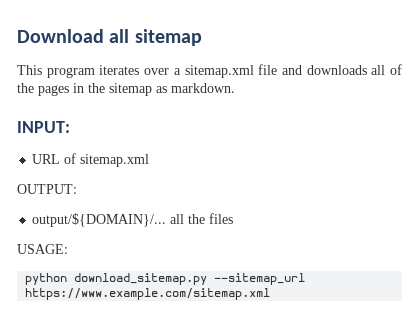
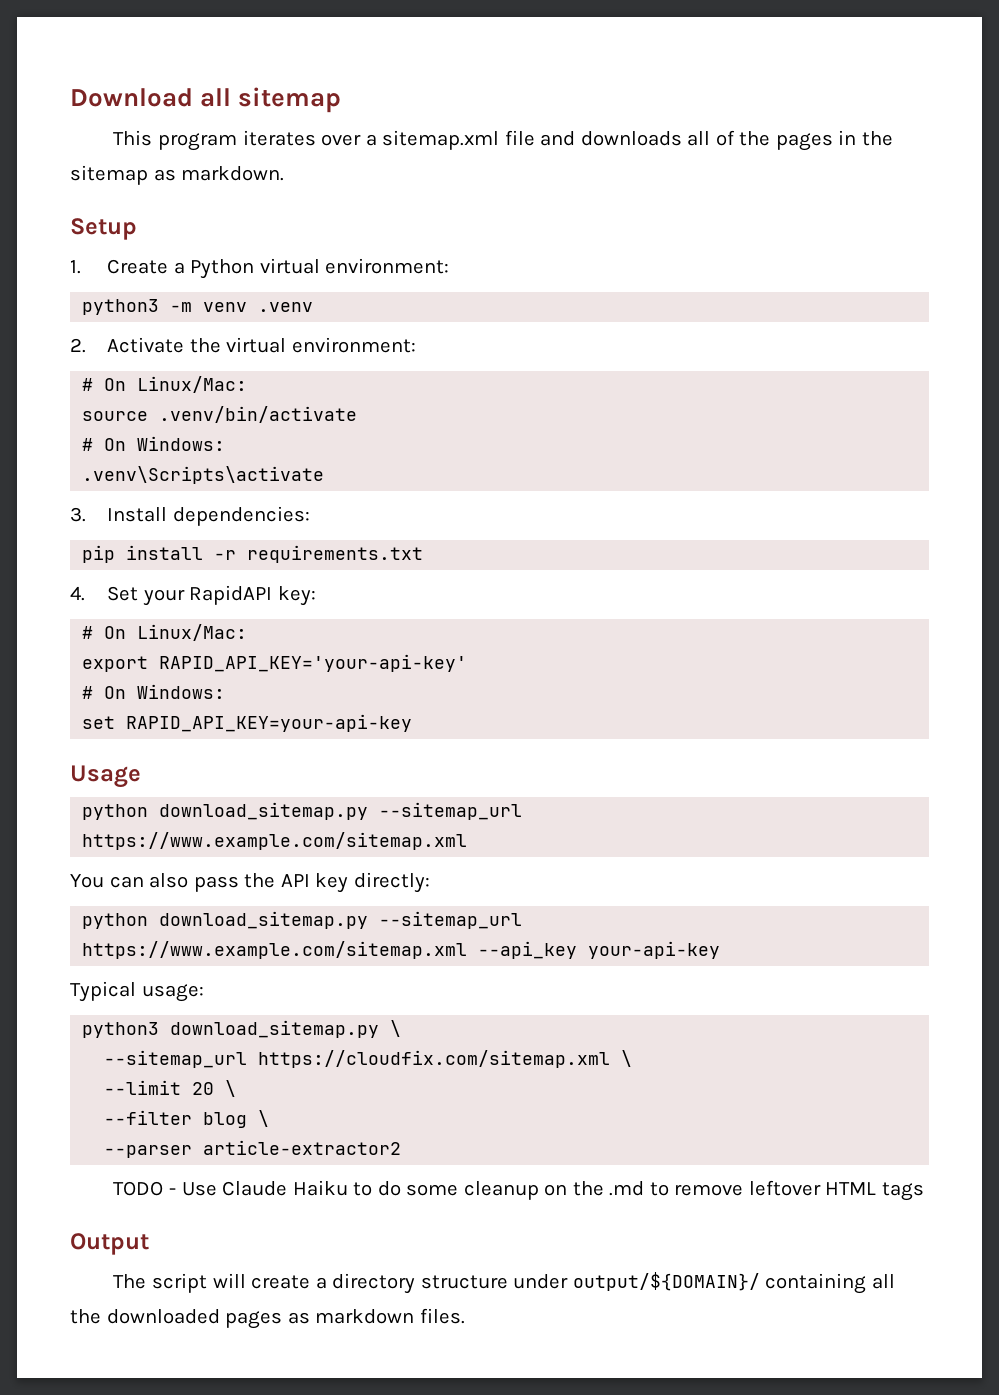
- INPUT:
- URL of sitemap.xml
- OUTPUT:
- output/${DOMAIN}/... all the files
- USAGE:
+ Setup
+ 1. Create a Python virtual environment:
+ python3 -m venv .venv
+ 2. Activate the virtual environment:
+ # On Linux/Mac:
+ source .venv/bin/activate
+ # On Windows:
+ .venv\Scripts\activate
+ 3. Install dependencies:
+ pip install -r requirements.txt
+ 4. Set your RapidAPI key:
+ # On Linux/Mac:
+ export RAPID_API_KEY='your-api-key'
+ # On Windows:
+ set RAPID_API_KEY=your-api-key
+ Usage
  python download_sitemap.py --sitemap_url https://www.example.com/sitemap.xml
+ You can also pass the API key directly:
+ python download_sitemap.py --sitemap_url https://www.example.com/sitemap.xml --api_key your-api-key
+ Typical usage:
+ python3 download_sitemap.py \
+ --sitemap_url https://cloudfix.com/sitemap.xml \
+ --limit 20 \
+ --filter blog \
+ --parser article-extractor2
+ TODO - Use Claude Haiku to do some cleanup on the .md to remove leftover HTML tags
+ Output
+ The script will create a directory structure under output/${DOMAIN}/ containing all the downloaded pages as markdown files.

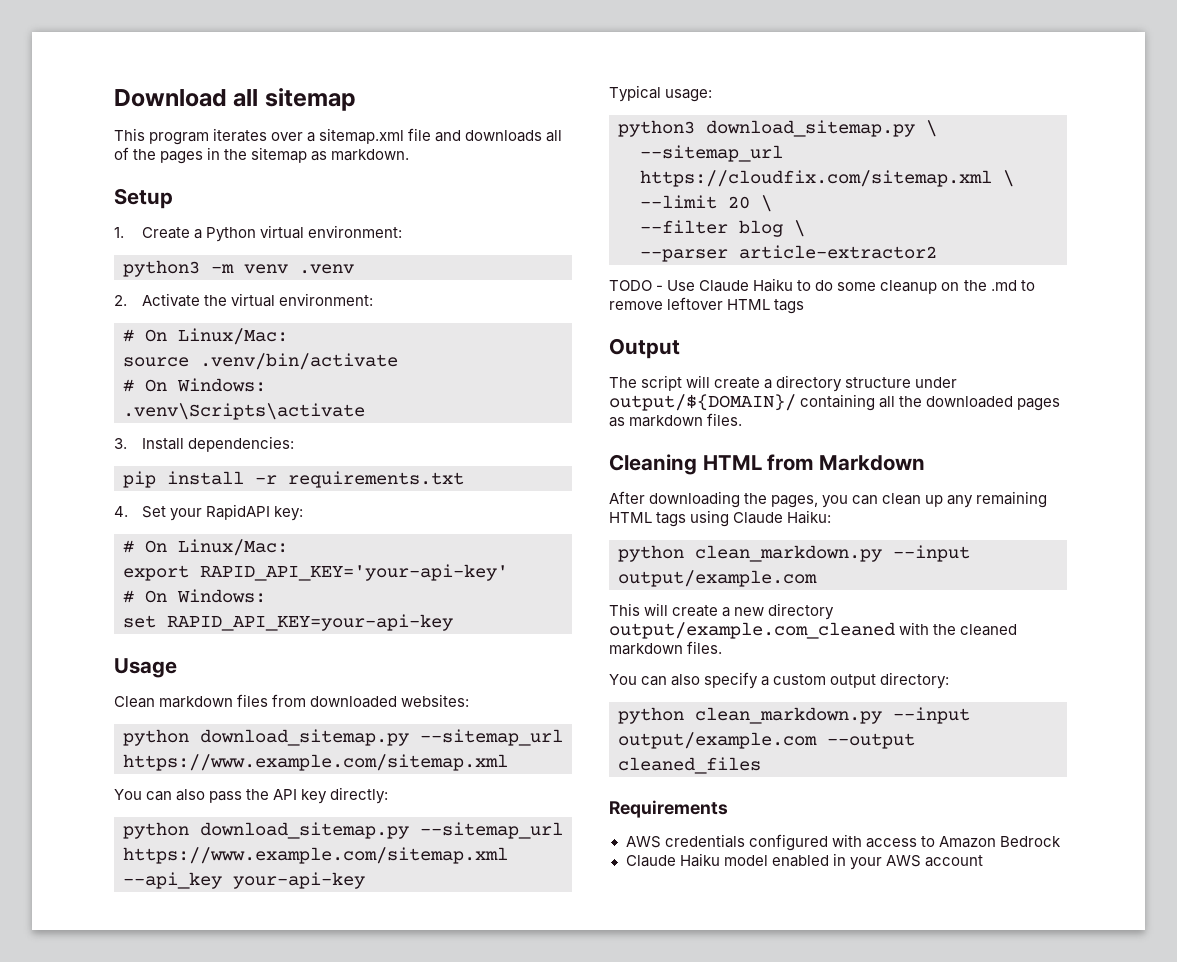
+ Clean markdown files from downloaded websites:
+ Cleaning HTML from Markdown
+ After downloading the pages, you can clean up any remaining HTML tags using Claude Haiku:
+ python clean_markdown.py --input output/example.com
+ This will create a new directory output/example.com_cleaned with the cleaned markdown files.
+ You can also specify a custom output directory:
+ python clean_markdown.py --input output/example.com --output cleaned_files
+ Requirements
+ AWS credentials configured with access to Amazon Bedrock
+ Claude Haiku model enabled in your AWS account

